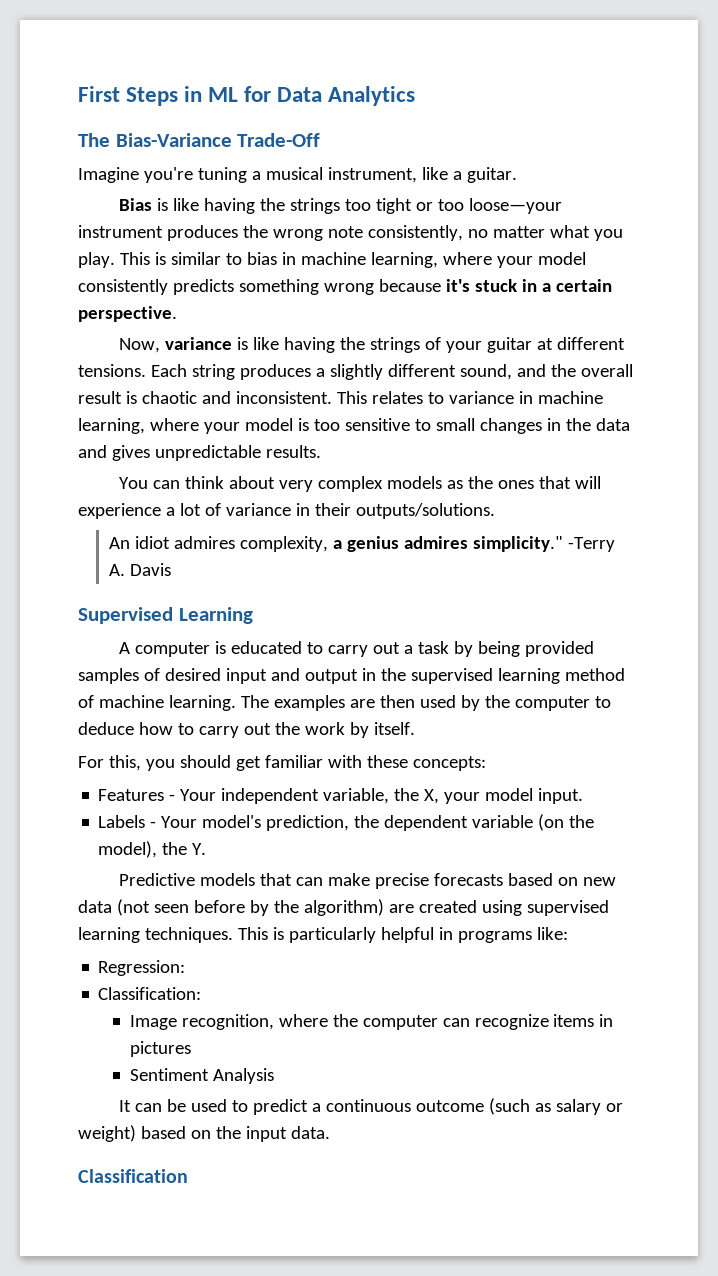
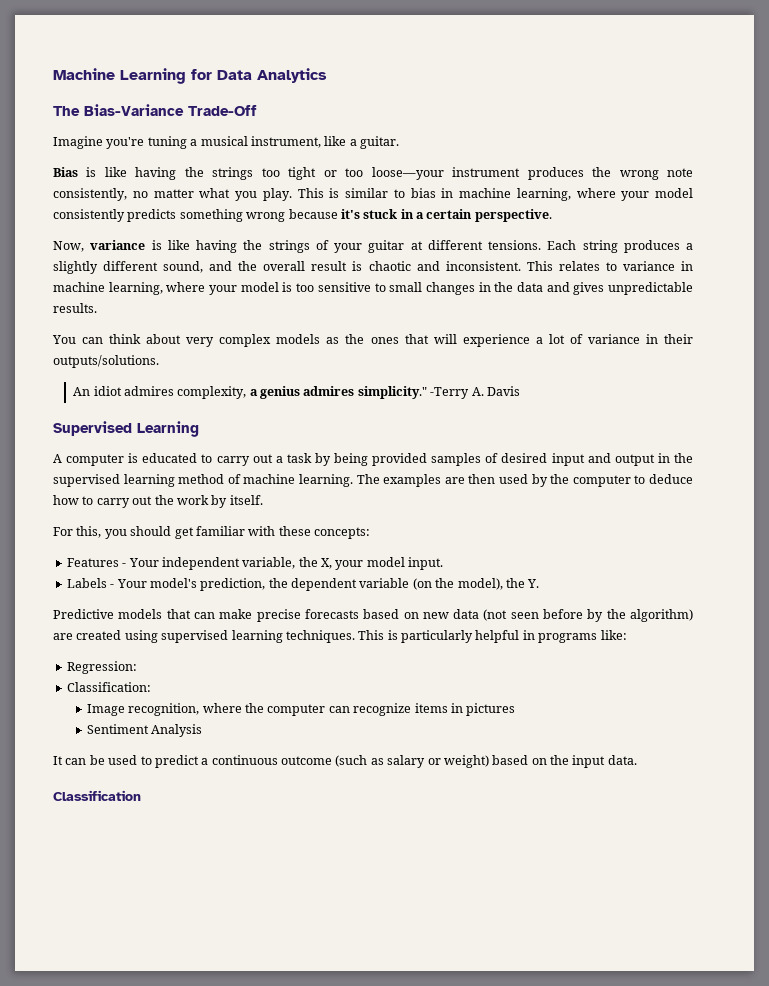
- First Steps in ML for Data Analytics
+ Machine Learning for Data Analytics

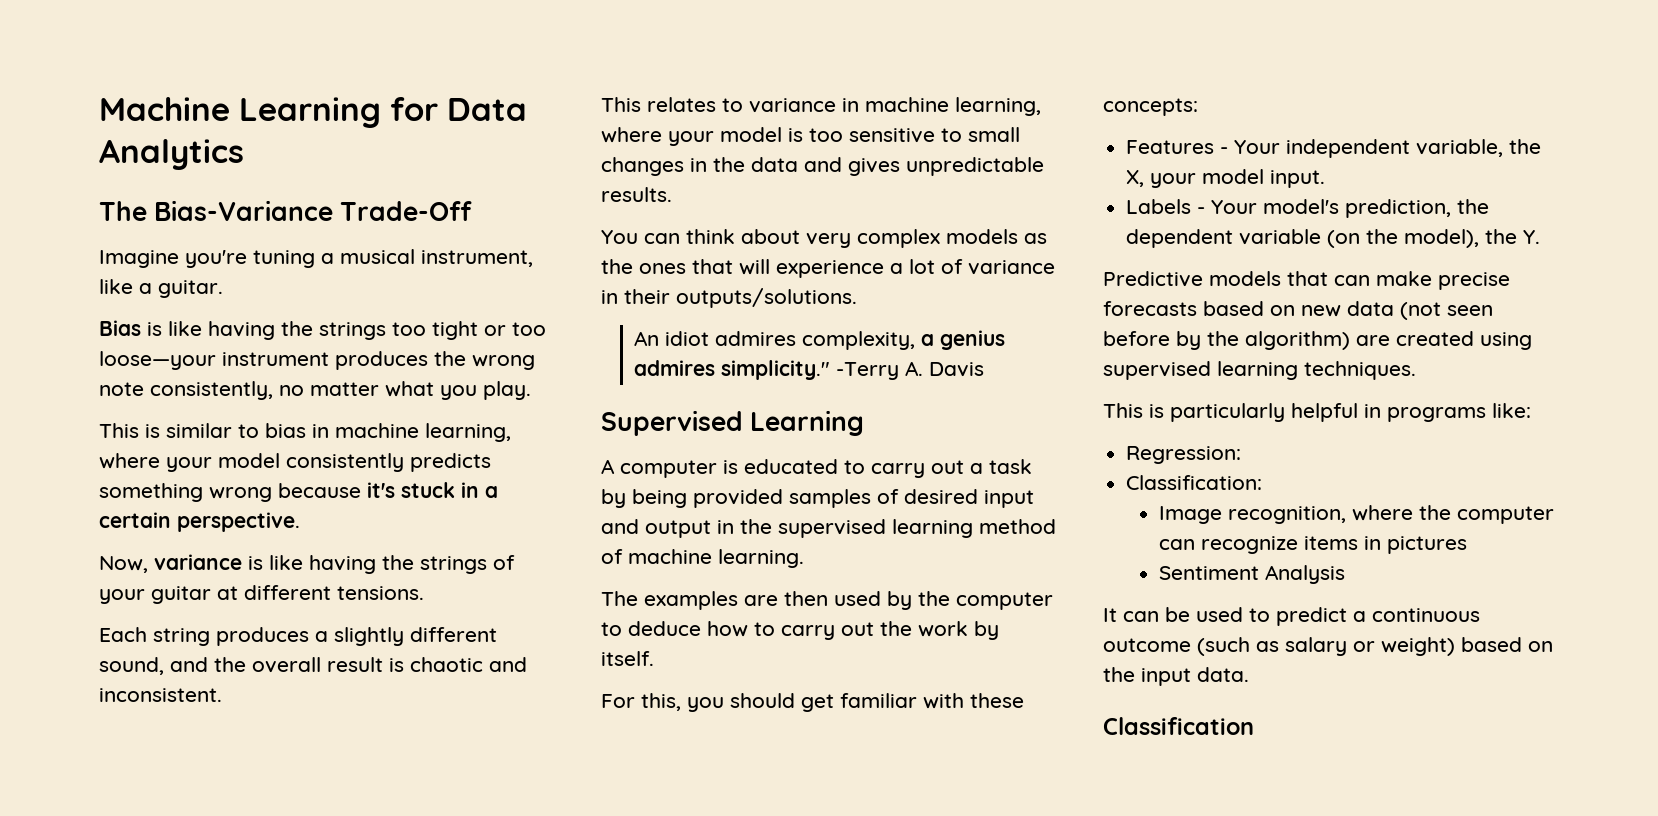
- Bias is like having the strings too tight or too loose—your instrument produces the wrong note consistently, no matter what you play. This is similar to bias in machine learning, where your model consistently predicts something wrong because it's stuck in a certain perspective.
+ Bias is like having the strings too tight or too loose—your instrument produces the wrong note consistently, no matter what you play.
+ This is similar to bias in machine learning, where your model consistently predicts something wrong because it's stuck in a certain perspective.
- Now, variance is like having the strings of your guitar at different tensions. Each string produces a slightly different sound, and the overall result is chaotic and inconsistent. This relates to variance in machine learning, where your model is too sensitive to small changes in the data and gives unpredictable results.
+ Now, variance is like having the strings of your guitar at different tensions.
+ Each string produces a slightly different sound, and the overall result is chaotic and inconsistent.
+ This relates to variance in machine learning, where your model is too sensitive to small changes in the data and gives unpredictable results.
- A computer is educated to carry out a task by being provided samples of desired input and output in the supervised learning method of machine learning. The examples are then used by the computer to deduce how to carry out the work by itself.
+ A computer is educated to carry out a task by being provided samples of desired input and output in the supervised learning method of machine learning.
+ The examples are then used by the computer to deduce how to carry out the work by itself.
- Predictive models that can make precise forecasts based on new data (not seen before by the algorithm) are created using supervised learning techniques. This is particularly helpful in programs like:
+ Predictive models that can make precise forecasts based on new data (not seen before by the algorithm) are created using supervised learning techniques.
+ This is particularly helpful in programs like:

